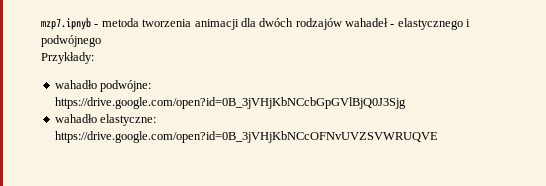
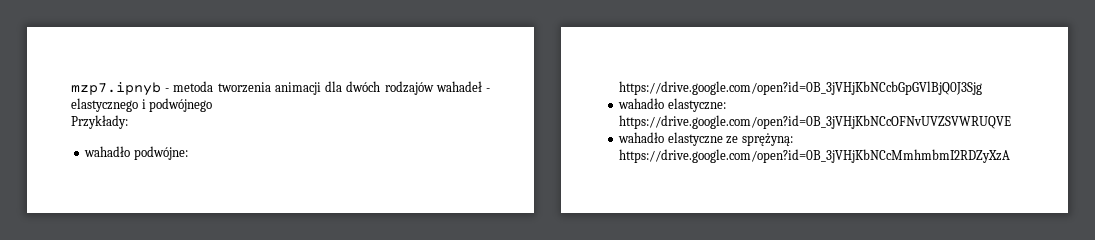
+ wahadło elastyczne ze sprężyną: https://drive.google.com/open?id=0B_3jVHjKbNCcMmhmbmI2RDZyXzA

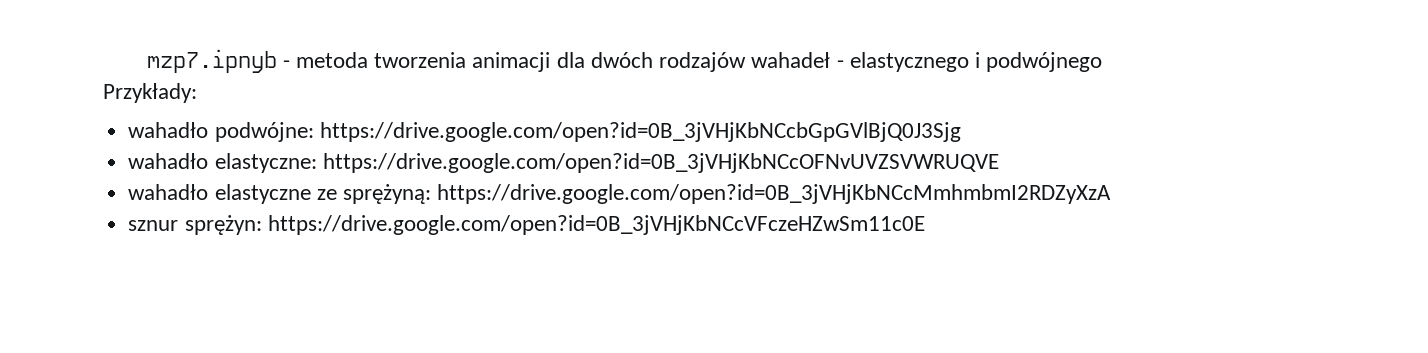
+ sznur sprężyn: https://drive.google.com/open?id=0B_3jVHjKbNCcVFczeHZwSm11c0E

